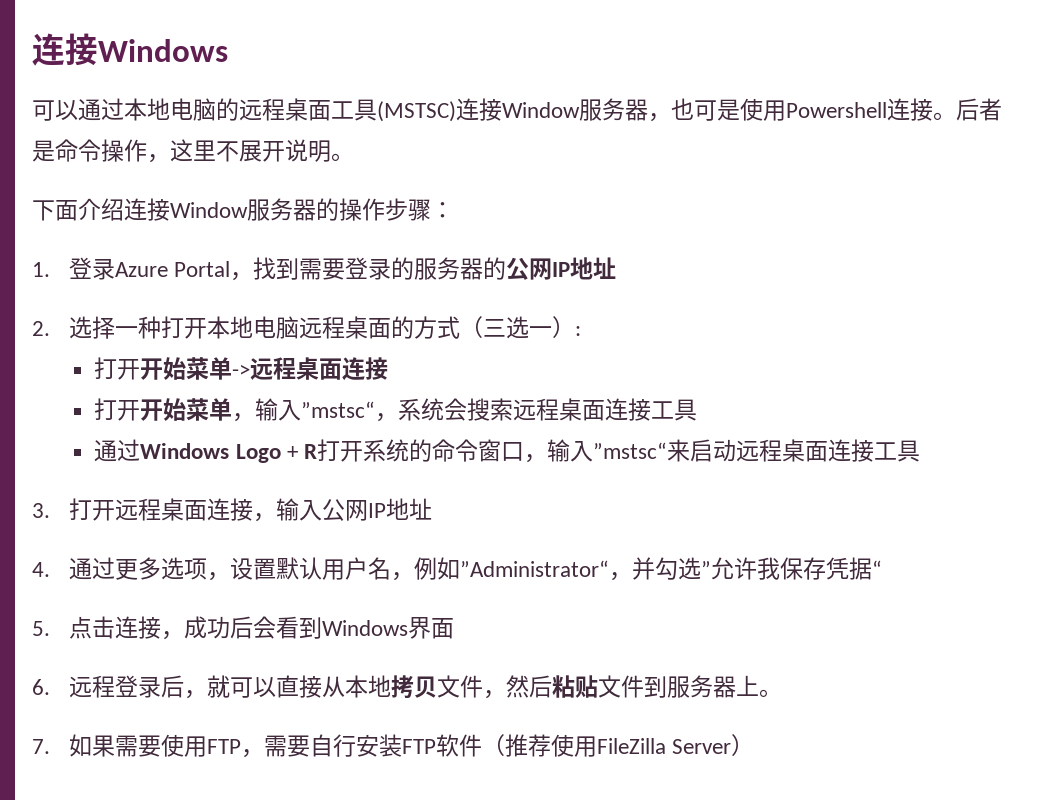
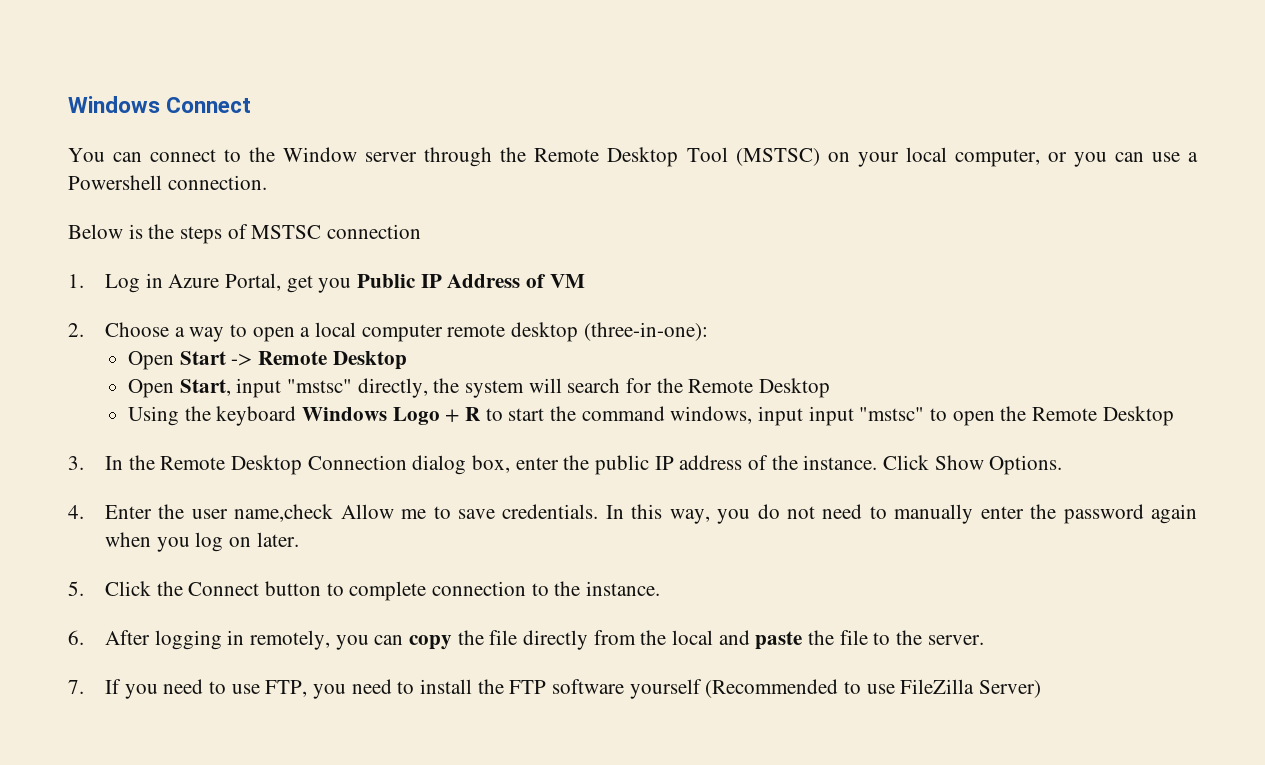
- 连接Windows
- 可以通过本地电脑的远程桌面工具(MSTSC)连接Window服务器，也可是使用Powershell连接。后者是命令操作，这里不展开说明。
- 下面介绍连接Window服务器的操作步骤：
- 1.登录Azure Portal，找到需要登录的服务器的公网IP地址
- 2.选择一种打开本地电脑远程桌面的方式（三选一）:
- 打开开始菜单->远程桌面连接
- 打开开始菜单，输入”mstsc“，系统会搜索远程桌面连接工具
- 通过Windows Logo + R打开系统的命令窗口，输入”mstsc“来启动远程桌面连接工具
- 3.打开远程桌面连接，输入公网IP地址
- 4.通过更多选项，设置默认用户名，例如”Administrator“，并勾选”允许我保存凭据“
- 5.点击连接，成功后会看到Windows界面
- 6.远程登录后，就可以直接从本地拷贝文件，然后粘贴文件到服务器上。
- 7.如果需要使用FTP，需要自行安装FTP软件（推荐使用FileZilla Server）
+ Windows Connect
+ You can connect to the Window server through the Remote Desktop Tool (MSTSC) on your local computer, or you can use a Powershell connection.
+ Below is the steps of MSTSC connection
+ 1. Log in Azure Portal, get you Public IP Address of VM
+ 2. Choose a way to open a local computer remote desktop (three-in-one):
+ Open Start -> Remote Desktop
+ Open Start, input "mstsc" directly, the system will search for the Remote Desktop
+ Using the keyboard Windows Logo + R to start the command windows, input input "mstsc" to open the Remote Desktop
+ 3. In the Remote Desktop Connection dialog box, enter the public IP address of the instance. Click Show Options.
+ 4. Enter the user name,check Allow me to save credentials. In this way, you do not need to manually enter the password again when you log on later.
+ 5. Click the Connect button to complete connection to the instance.
+ 6. After logging in remotely, you can copy the file directly from the local and paste the file to the server.
+ 7. If you need to use FTP, you need to install the FTP software yourself (Recommended to use FileZilla Server)

